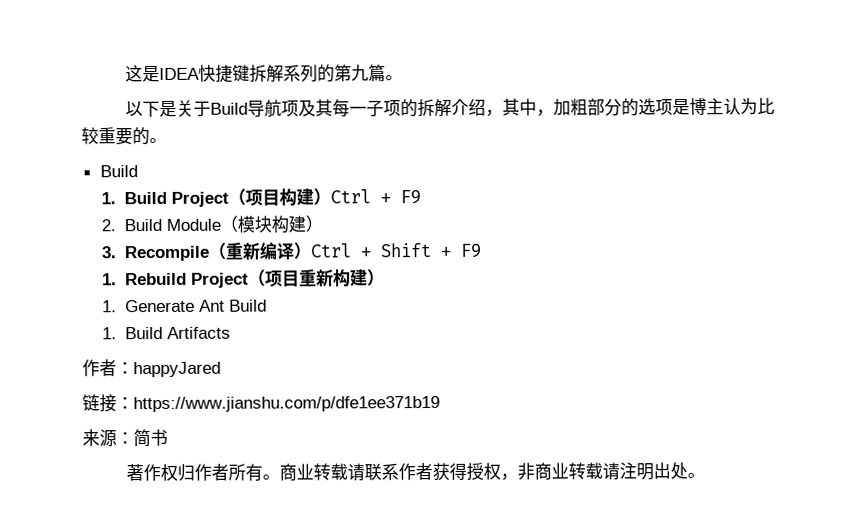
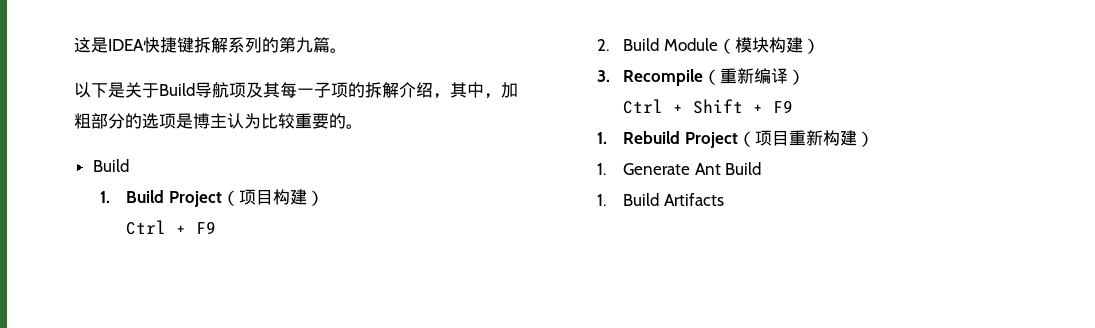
- 1. Build Project（项目构建）Ctrl + F9
+ 1. Build Project（项目构建）
+ Ctrl + F9
- 3. Recompile（重新编译）Ctrl + Shift + F9
+ 3. Recompile（重新编译）
+ Ctrl + Shift + F9
- 作者：happyJared
- 链接：https://www.jianshu.com/p/dfe1ee371b19
- 来源：简书
- 著作权归作者所有。商业转载请联系作者获得授权，非商业转载请注明出处。

